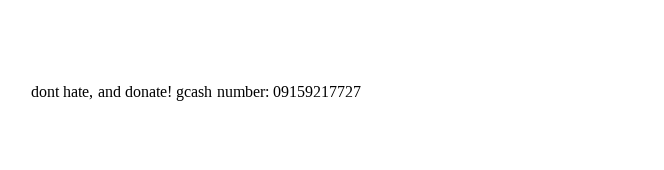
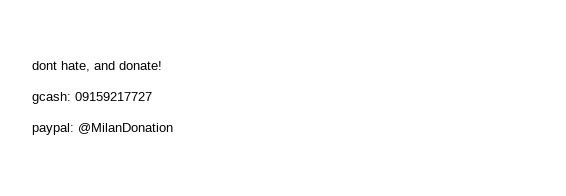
- dont hate, and donate! gcash number: 09159217727
+ dont hate, and donate!
+ gcash: 09159217727
+ paypal: @MilanDonation

